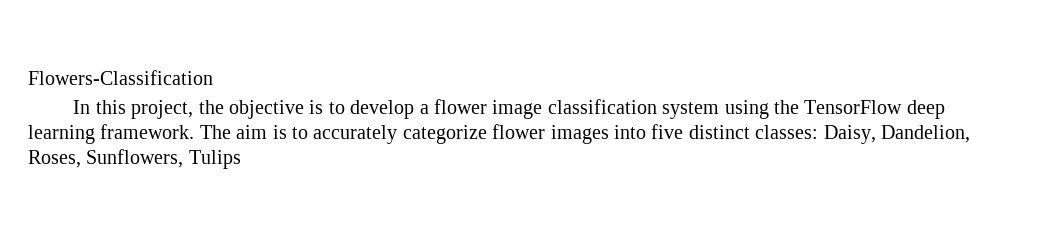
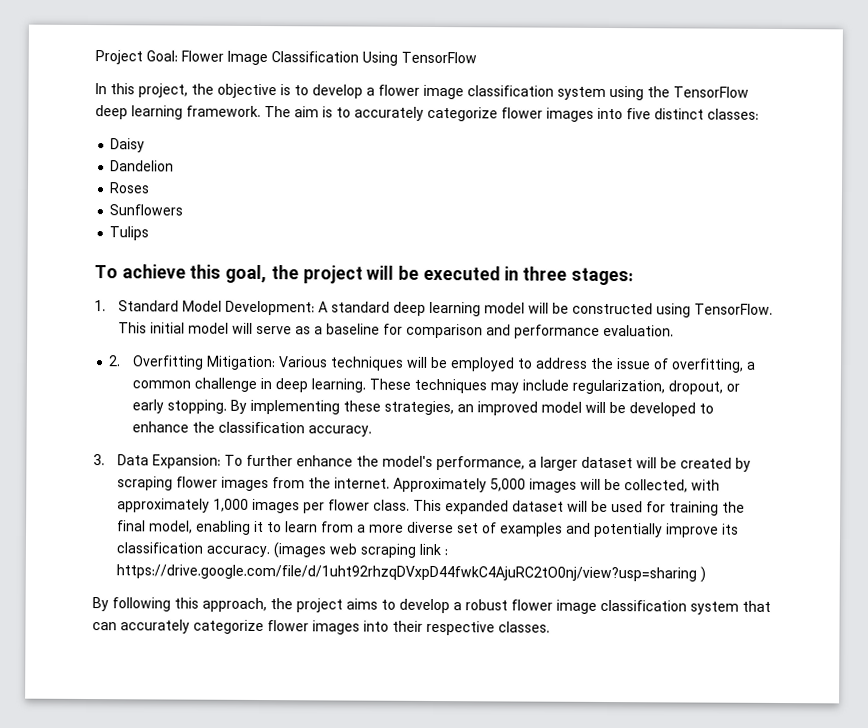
- Flowers-Classification
+ Project Goal: Flower Image Classification Using TensorFlow
- The aim is to accurately categorize flower images into five distinct classes: Daisy, Dandelion, Roses, Sunflowers, Tulips
+ The aim is to accurately categorize flower images into five distinct classes:
+ Daisy
+ Dandelion
+ Roses
+ Sunflowers
+ Tulips
+ To achieve this goal, the project will be executed in three stages:
+ 1. Standard Model Development: A standard deep learning model will be constructed using TensorFlow. This initial model will serve as a baseline for comparison and performance evaluation.
+ 2. Overfitting Mitigation: Various techniques will be employed to address the issue of overfitting, a common challenge in deep learning. These techniques may include regularization, dropout, or early stopping. By implementing these strategies, an improved model will be developed to enhance the classification accuracy.
+ 3. Data Expansion: To further enhance the model's performance, a larger dataset will be created by scraping flower images from the internet. Approximately 5,000 images will be collected, with approximately 1,000 images per flower class. This expanded dataset will be used for training the final model, enabling it to learn from a more diverse set of examples and potentially improve its classification accuracy. (images web scraping link : https://drive.google.com/file/d/1uht92rhzqDVxpD44fwkC4AjuRC2tO0nj/view?usp=sharing )
+ By following this approach, the project aims to develop a robust flower image classification system that can accurately categorize flower images into their respective classes.

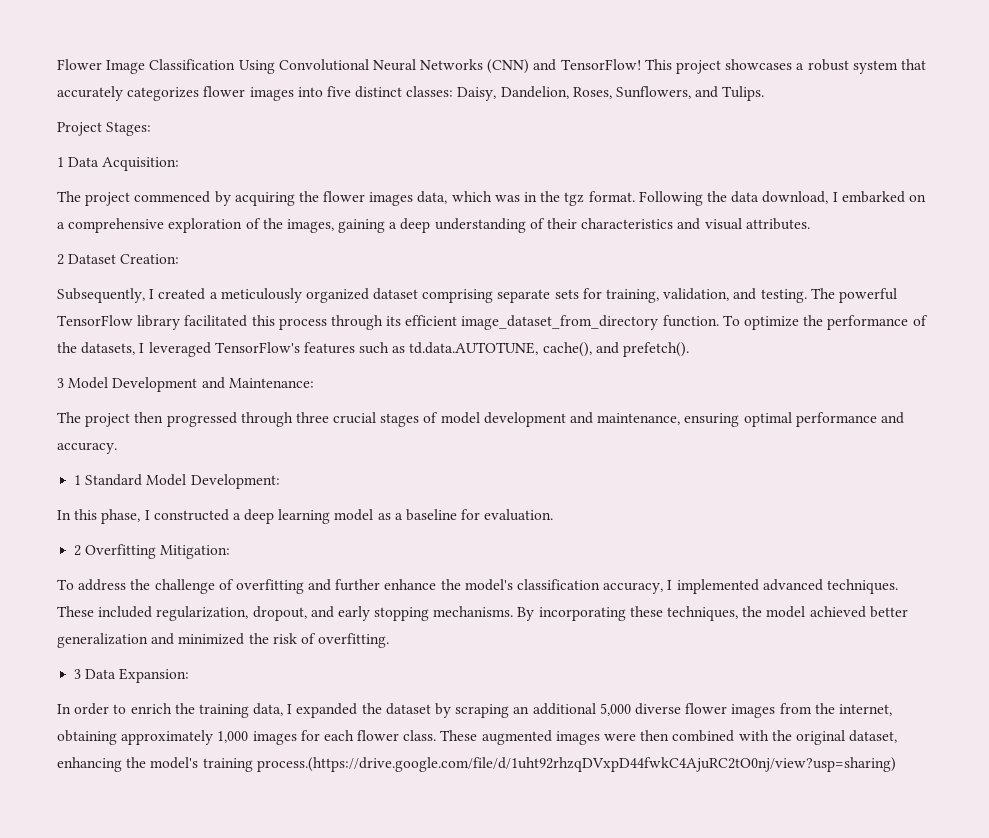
- Project Goal: Flower Image Classification Using TensorFlow
- In this project, the objective is to develop a flower image classification system using the TensorFlow deep learning framework. The aim is to accurately categorize flower images into five distinct classes:
- Daisy
- Dandelion
- Roses
- Sunflowers
- Tulips
- To achieve this goal, the project will be executed in three stages:
- 1. Standard Model Development: A standard deep learning model will be constructed using TensorFlow. This initial model will serve as a baseline for comparison and performance evaluation.
+ Flower Image Classification Using Convolutional Neural Networks (CNN) and TensorFlow! This project showcases a robust system that accurately categorizes flower images into five distinct classes: Daisy, Dandelion, Roses, Sunflowers, and Tulips.
+ Project Stages:
+ 1 Data Acquisition:
+ The project commenced by acquiring the flower images data, which was in the tgz format. Following the data download, I embarked on a comprehensive exploration of the images, gaining a deep understanding of their characteristics and visual attributes.
+ 2 Dataset Creation:
+ Subsequently, I created a meticulously organized dataset comprising separate sets for training, validation, and testing. The powerful TensorFlow library facilitated this process through its efficient image_dataset_from_directory function. To optimize the performance of the datasets, I leveraged TensorFlow's features such as td.data.AUTOTUNE, cache(), and prefetch().
+ 3 Model Development and Maintenance:
+ The project then progressed through three crucial stages of model development and maintenance, ensuring optimal performance and accuracy.
+ 1 Standard Model Development:
+ In this phase, I constructed a deep learning model as a baseline for evaluation.
- 2. Overfitting Mitigation: Various techniques will be employed to address the issue of overfitting, a common challenge in deep learning. These techniques may include regularization, dropout, or early stopping. By implementing these strategies, an improved model will be developed to enhance the classification accuracy.
- 3. Data Expansion: To further enhance the model's performance, a larger dataset will be created by scraping flower images from the internet. Approximately 5,000 images will be collected, with approximately 1,000 images per flower class. This expanded dataset will be used for training the final model, enabling it to learn from a more diverse set of examples and potentially improve its classification accuracy. (images web scraping link : https://drive.google.com/file/d/1uht92rhzqDVxpD44fwkC4AjuRC2tO0nj/view?usp=sharing )
- By following this approach, the project aims to develop a robust flower image classification system that can accurately categorize flower images into their respective classes.
+ 2 Overfitting Mitigation:
+ To address the challenge of overfitting and further enhance the model's classification accuracy, I implemented advanced techniques. These included regularization, dropout, and early stopping mechanisms. By incorporating these techniques, the model achieved better generalization and minimized the risk of overfitting.
+ 3 Data Expansion:
+ In order to enrich the training data, I expanded the dataset by scraping an additional 5,000 diverse flower images from the internet, obtaining approximately 1,000 images for each flower class. These augmented images were then combined with the original dataset, enhancing the model's training process.(https://drive.google.com/file/d/1uht92rhzqDVxpD44fwkC4AjuRC2tO0nj/view?usp=sharing)

